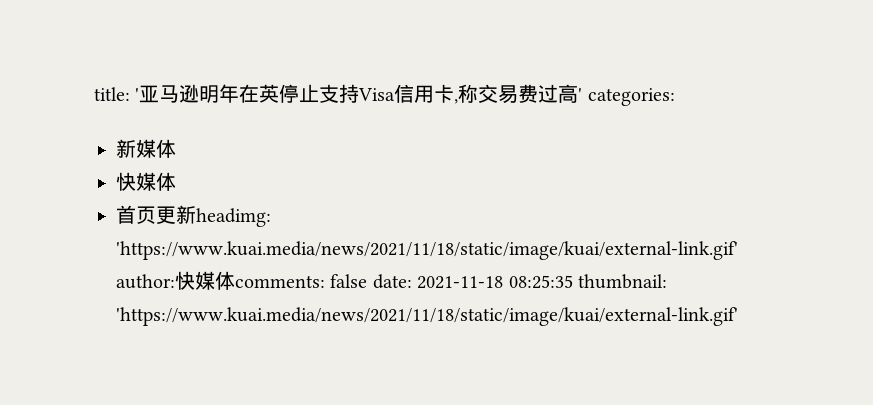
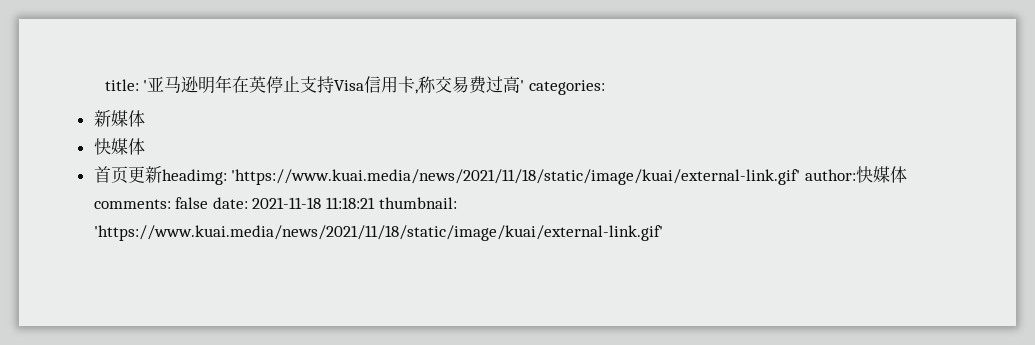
- 首页更新headimg: 'https://www.kuai.media/news/2021/11/18/static/image/kuai/external-link.gif' author:快媒体comments: false date: 2021-11-18 08:25:35 thumbnail: 'https://www.kuai.media/news/2021/11/18/static/image/kuai/external-link.gif'
+ 首页更新headimg: 'https://www.kuai.media/news/2021/11/18/static/image/kuai/external-link.gif' author:快媒体comments: false date: 2021-11-18 11:18:21 thumbnail: 'https://www.kuai.media/news/2021/11/18/static/image/kuai/external-link.gif'

